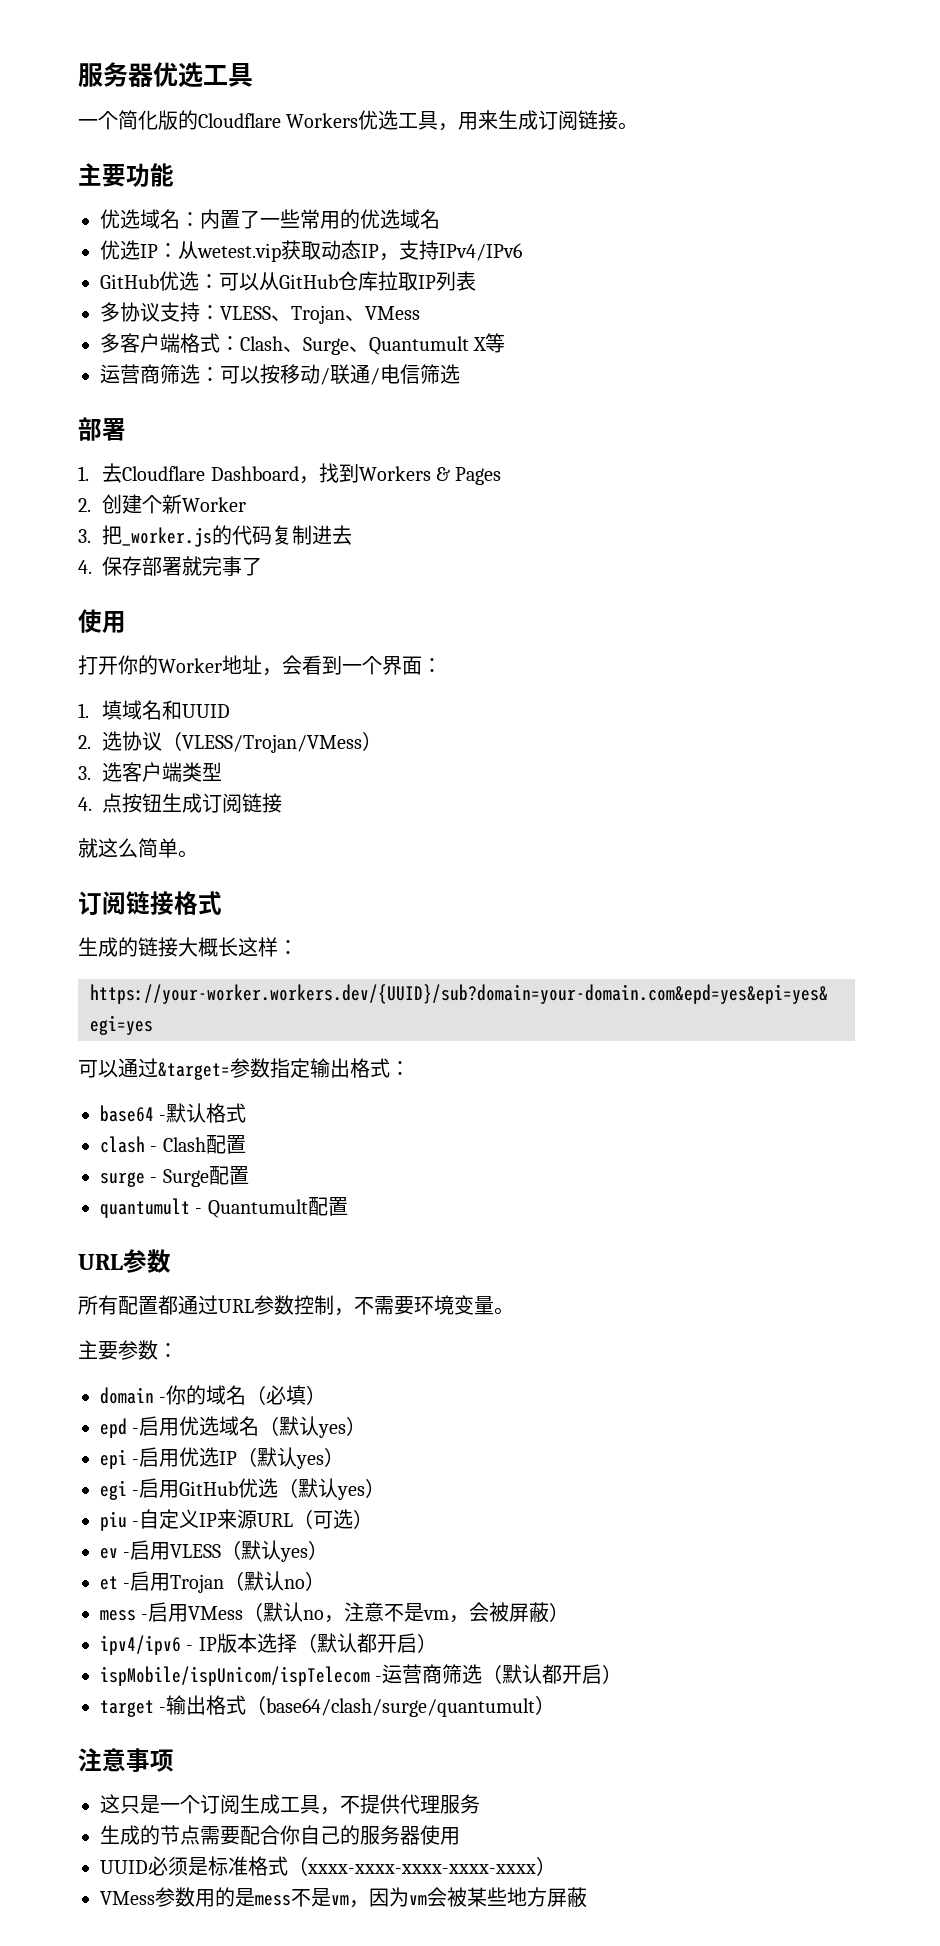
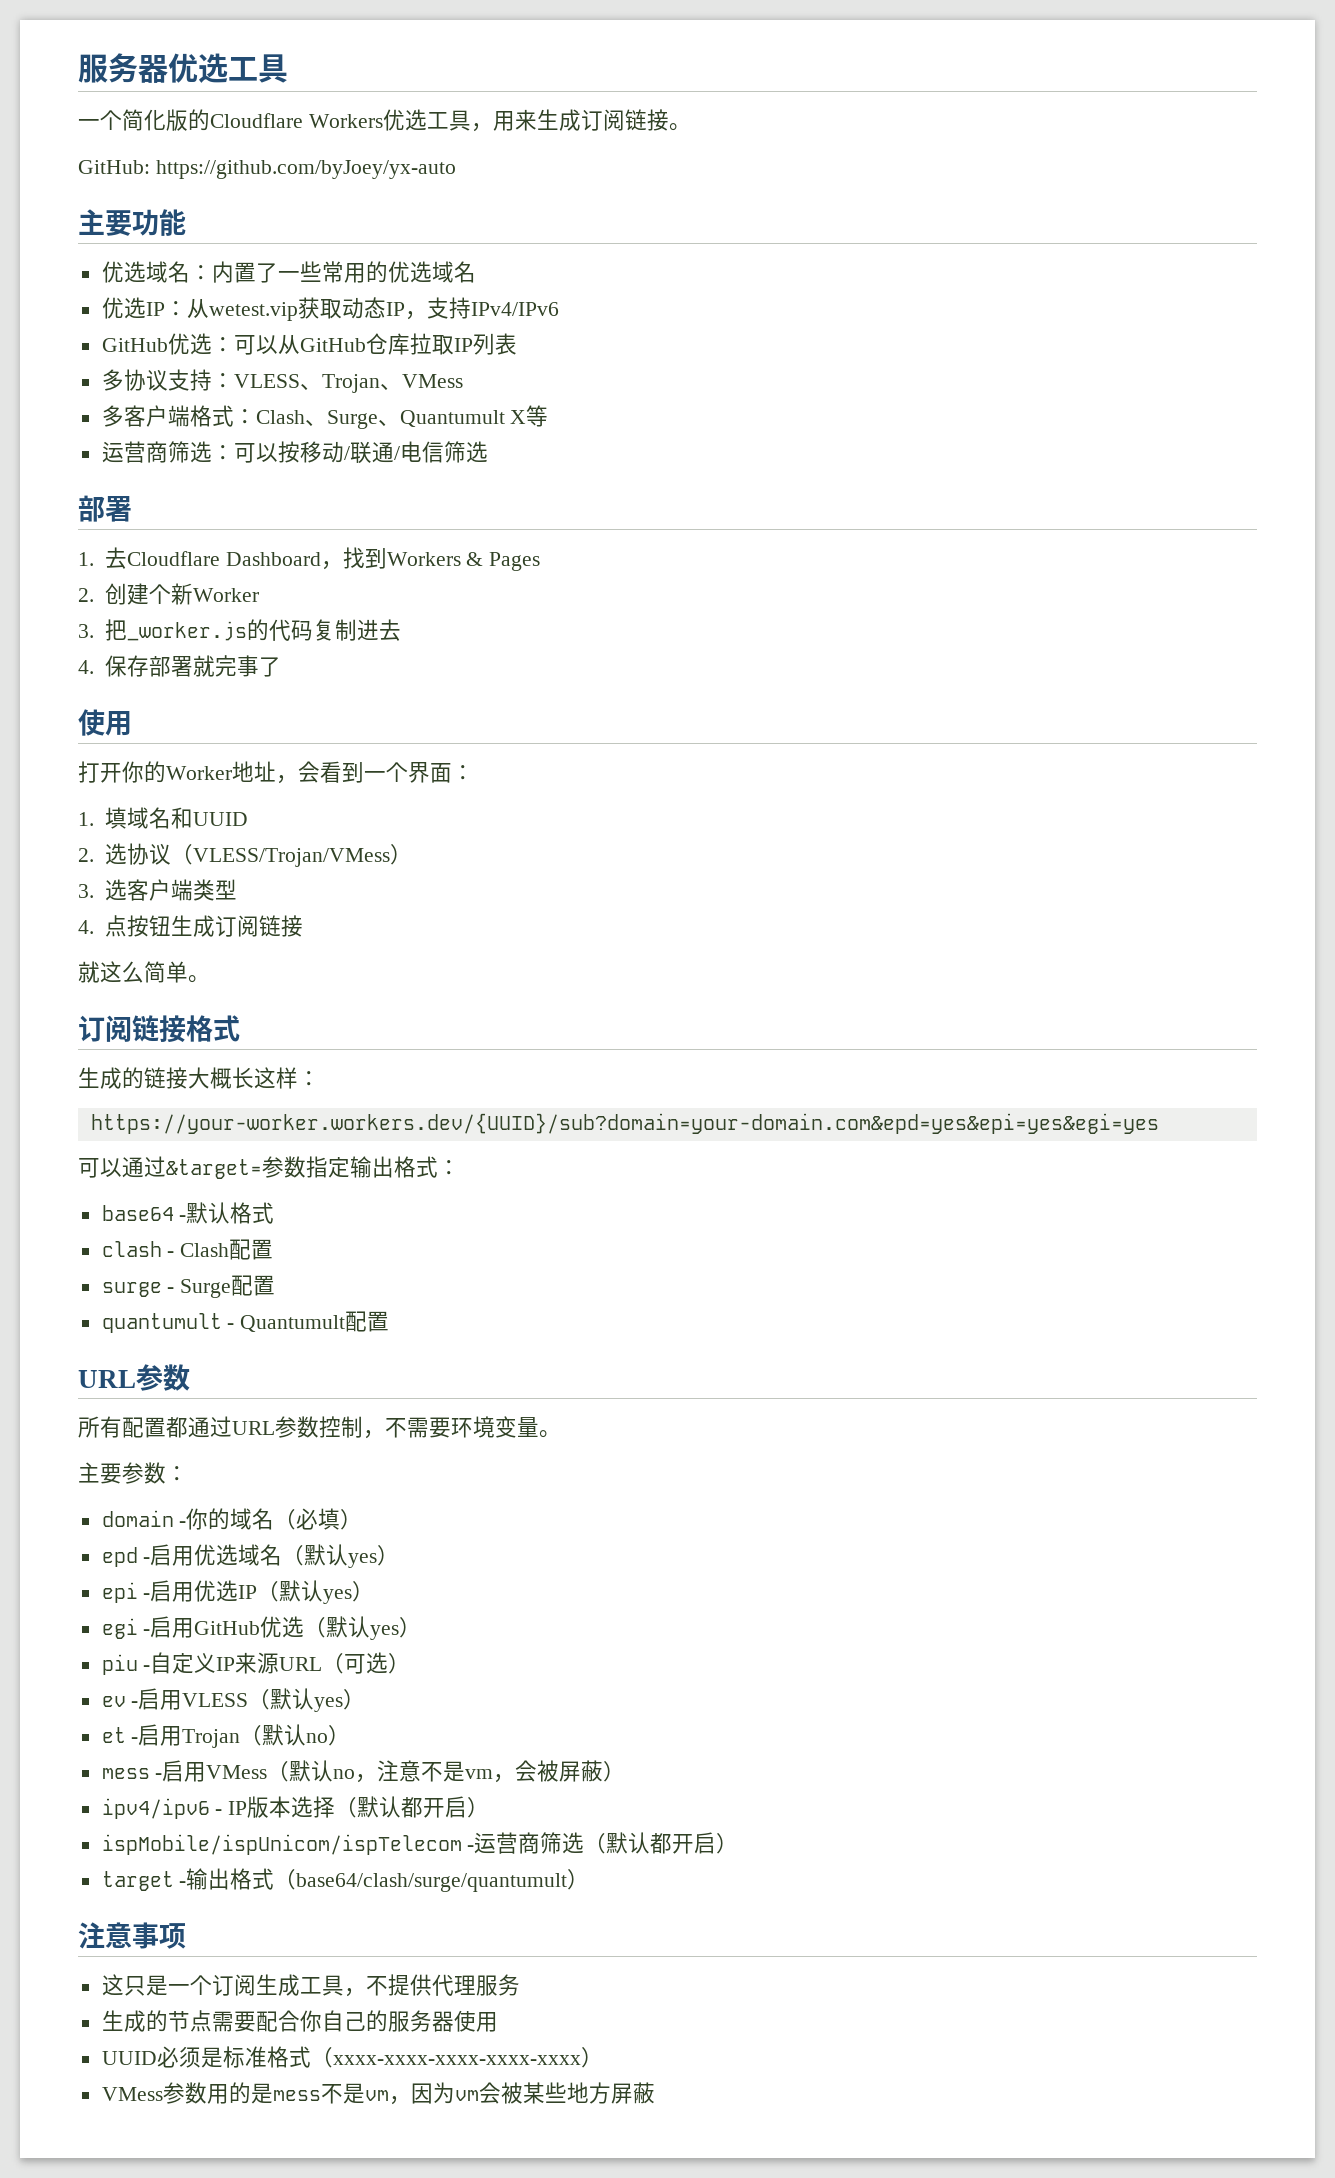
+ GitHub: https://github.com/byJoey/yx-auto

